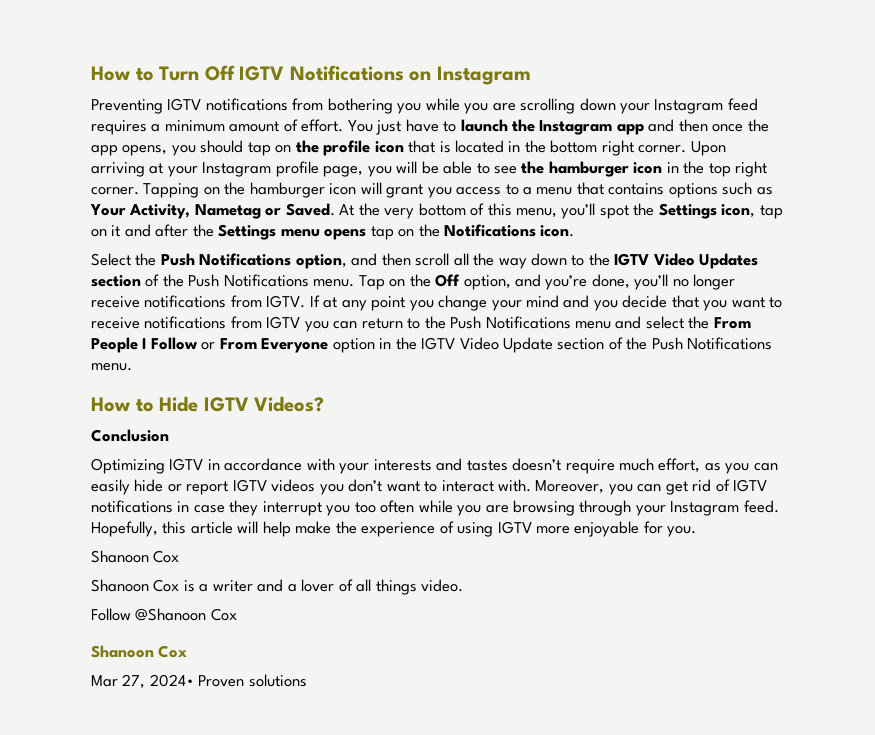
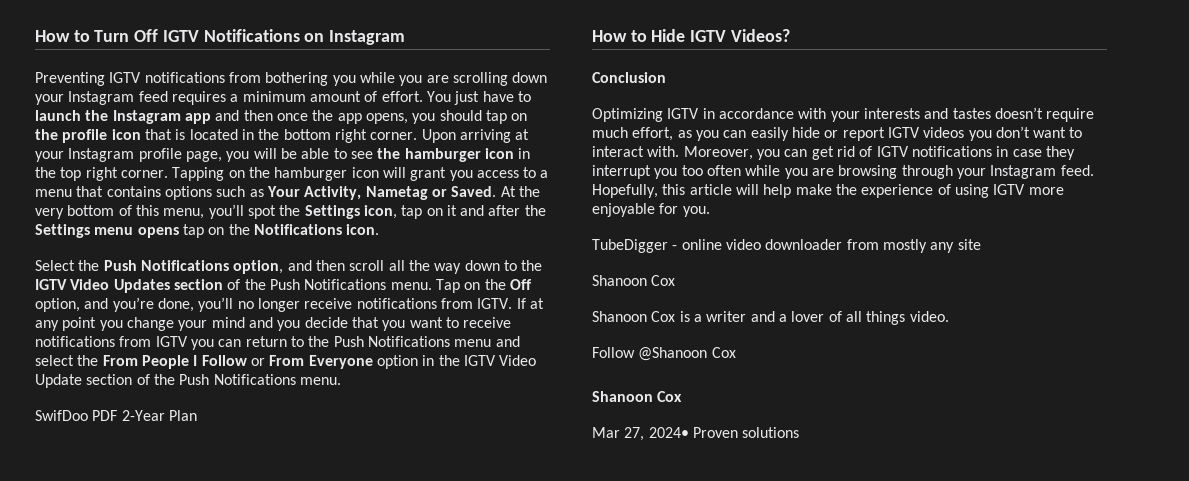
+ SwifDoo PDF 2-Year Plan
+ TubeDigger - online video downloader from mostly any site

